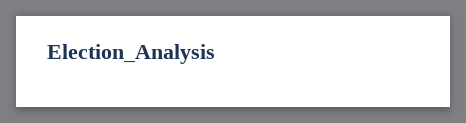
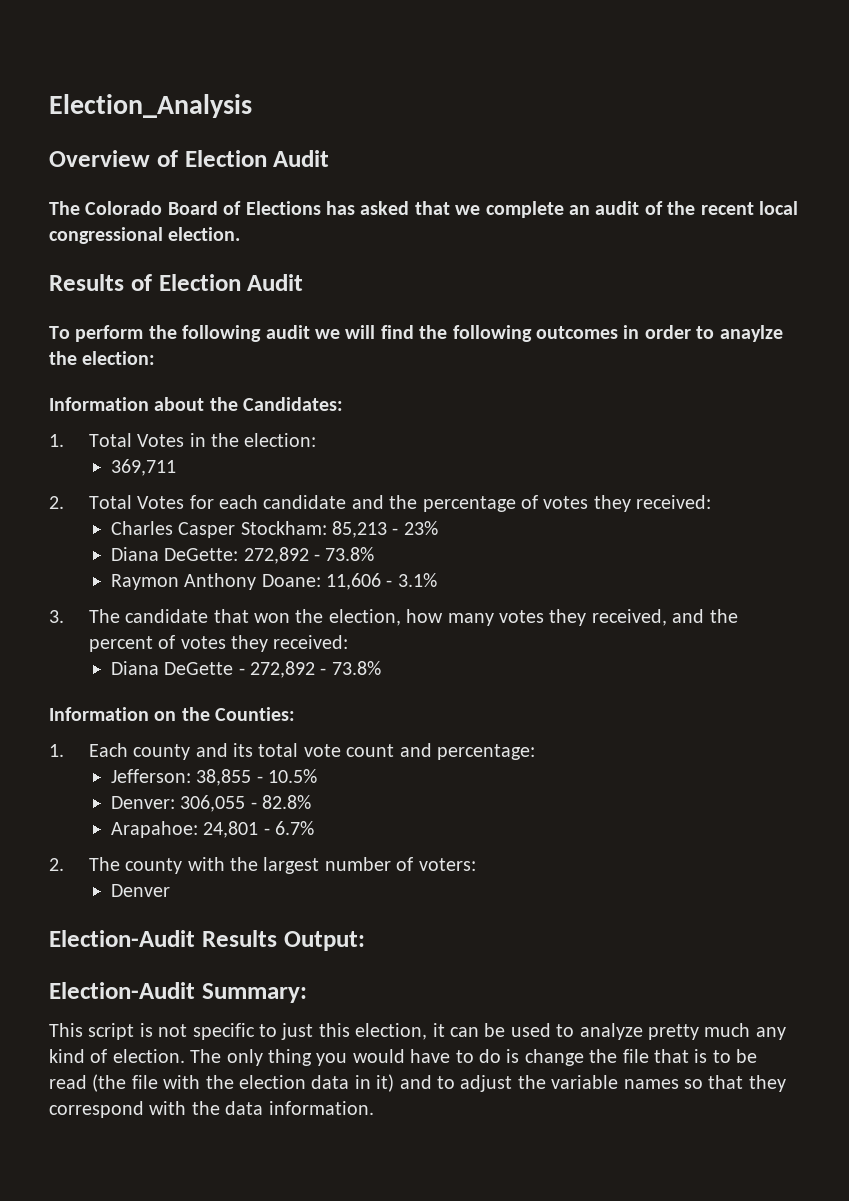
+ Overview of Election Audit
+ The Colorado Board of Elections has asked that we complete an audit of the recent local congressional election.
+ Results of Election Audit
+ To perform the following audit we will find the following outcomes in order to anaylze the election:
+ Information about the Candidates:
+ 1. Total Votes in the election:
+ 369,711
+ 2. Total Votes for each candidate and the percentage of votes they received:
+ Charles Casper Stockham: 85,213 - 23%
+ Diana DeGette: 272,892 - 73.8%
+ Raymon Anthony Doane: 11,606 - 3.1%
+ 3. The candidate that won the election, how many votes they received, and the percent of votes they received:
+ Diana DeGette - 272,892 - 73.8%
+ Information on the Counties:
+ 1. Each county and its total vote count and percentage:
+ Jefferson: 38,855 - 10.5%
+ Denver: 306,055 - 82.8%
+ Arapahoe: 24,801 - 6.7%
+ 2. The county with the largest number of voters:
+ Denver
+ Election-Audit Results Output:
+ Election-Audit Summary:
+ This script is not specific to just this election, it can be used to analyze pretty much any kind of election. The only thing you would have to do is change the file that is to be read (the file with the election data in it) and to adjust the variable names so that they correspond with the data information.

